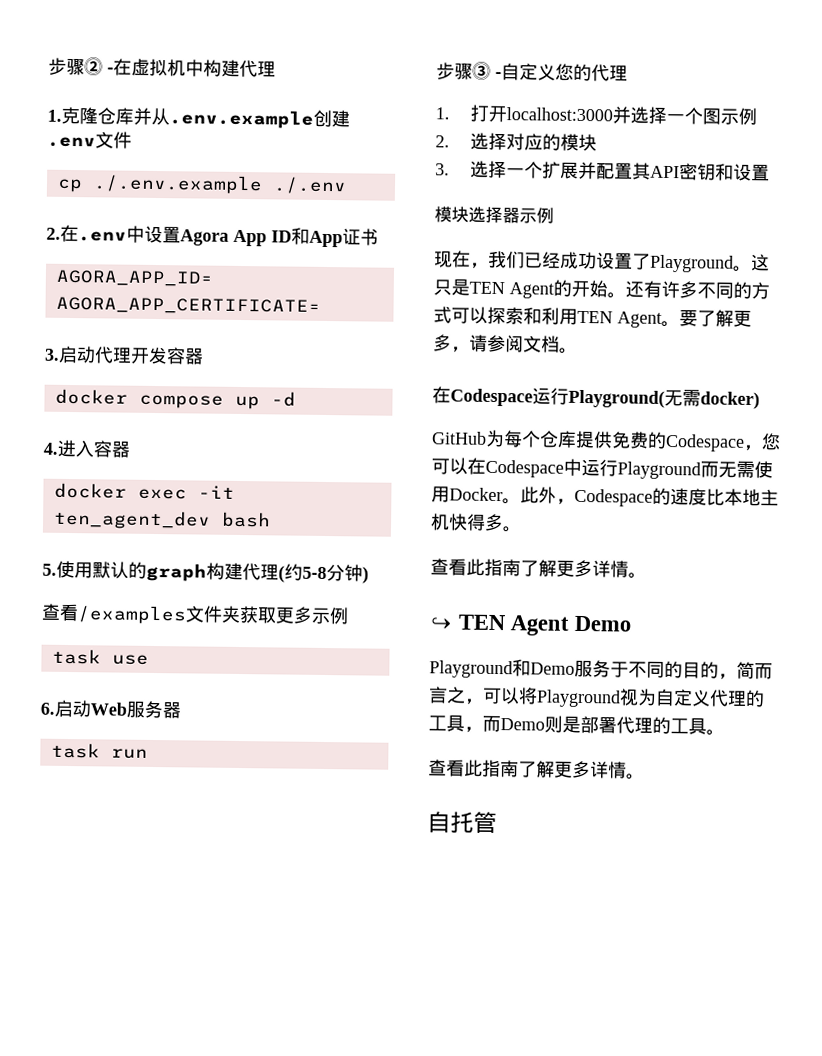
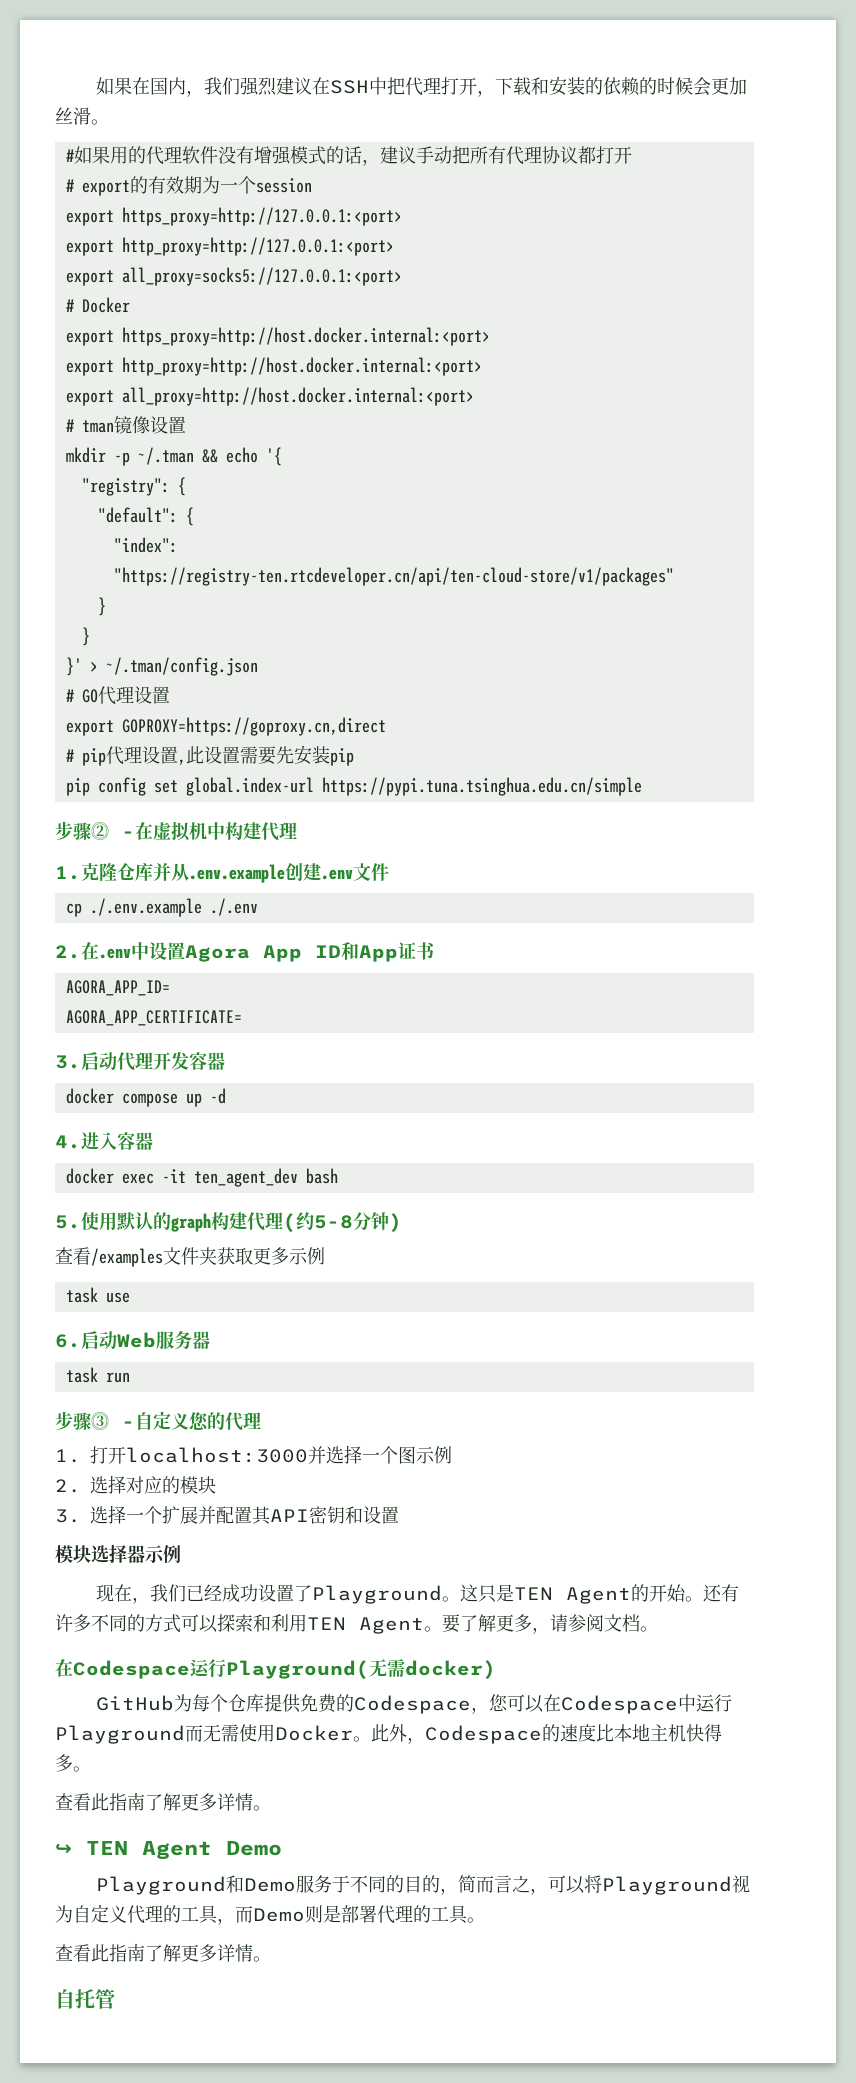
+ 如果在国内，我们强烈建议在SSH中把代理打开，下载和安装的依赖的时候会更加丝滑。
+ #如果用的代理软件没有增强模式的话，建议手动把所有代理协议都打开
+ # export的有效期为一个session
+ export https_proxy=http://127.0.0.1:<port>
+ export http_proxy=http://127.0.0.1:<port>
+ export all_proxy=socks5://127.0.0.1:<port>
+ # Docker
+ export https_proxy=http://host.docker.internal:<port>
+ export http_proxy=http://host.docker.internal:<port>
+ export all_proxy=http://host.docker.internal:<port>
+ # tman镜像设置
+ mkdir -p ~/.tman && echo '{
+ "registry": {
+ "default": {
+ "index": "https://registry-ten.rtcdeveloper.cn/api/ten-cloud-store/v1/packages"
+ }
+ }
+ }' > ~/.tman/config.json
+ # GO代理设置
+ export GOPROXY=https://goproxy.cn,direct
+ # pip代理设置,此设置需要先安装pip
+ pip config set global.index-url https://pypi.tuna.tsinghua.edu.cn/simple

